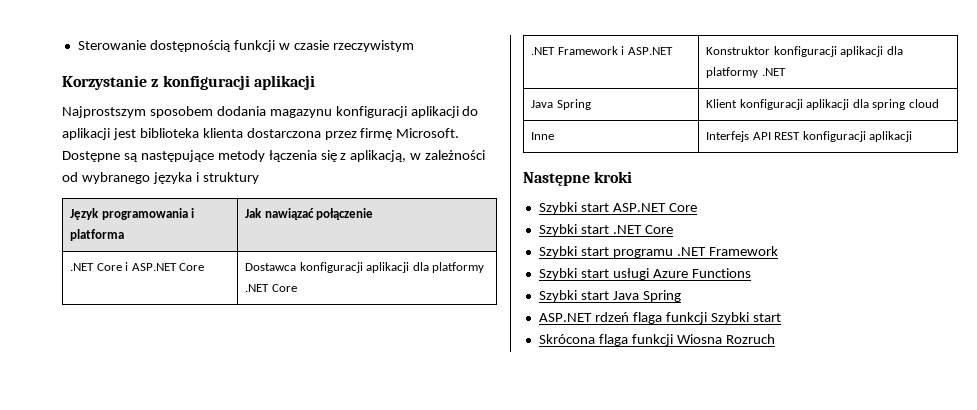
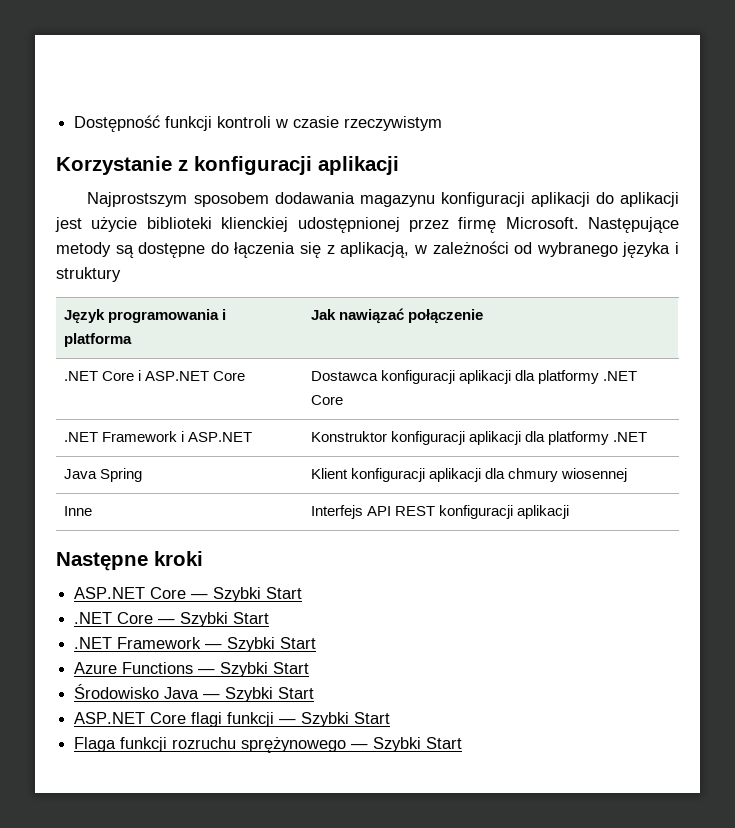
- Sterowanie dostępnością funkcji w czasie rzeczywistym
+ Dostępność funkcji kontroli w czasie rzeczywistym
- Najprostszym sposobem dodania magazynu konfiguracji aplikacji do aplikacji jest biblioteka klienta dostarczona przez firmę Microsoft. Dostępne są następujące metody łączenia się z aplikacją, w zależności od wybranego języka i struktury
+ Najprostszym sposobem dodawania magazynu konfiguracji aplikacji do aplikacji jest użycie biblioteki klienckiej udostępnionej przez firmę Microsoft. Następujące metody są dostępne do łączenia się z aplikacją, w zależności od wybranego języka i struktury
- Java Spring | Klient konfiguracji aplikacji dla spring cloud
+ Java Spring | Klient konfiguracji aplikacji dla chmury wiosennej
- Szybki start ASP.NET Core
- Szybki start .NET Core
- Szybki start programu .NET Framework
- Szybki start usługi Azure Functions
- Szybki start Java Spring
- ASP.NET rdzeń flaga funkcji Szybki start
- Skrócona flaga funkcji Wiosna Rozruch
+ ASP.NET Core — Szybki Start
+ .NET Core — Szybki Start
+ .NET Framework — Szybki Start
+ Azure Functions — Szybki Start
+ Środowisko Java — Szybki Start
+ ASP.NET Core flagi funkcji — Szybki Start
+ Flaga funkcji rozruchu sprężynowego — Szybki Start

